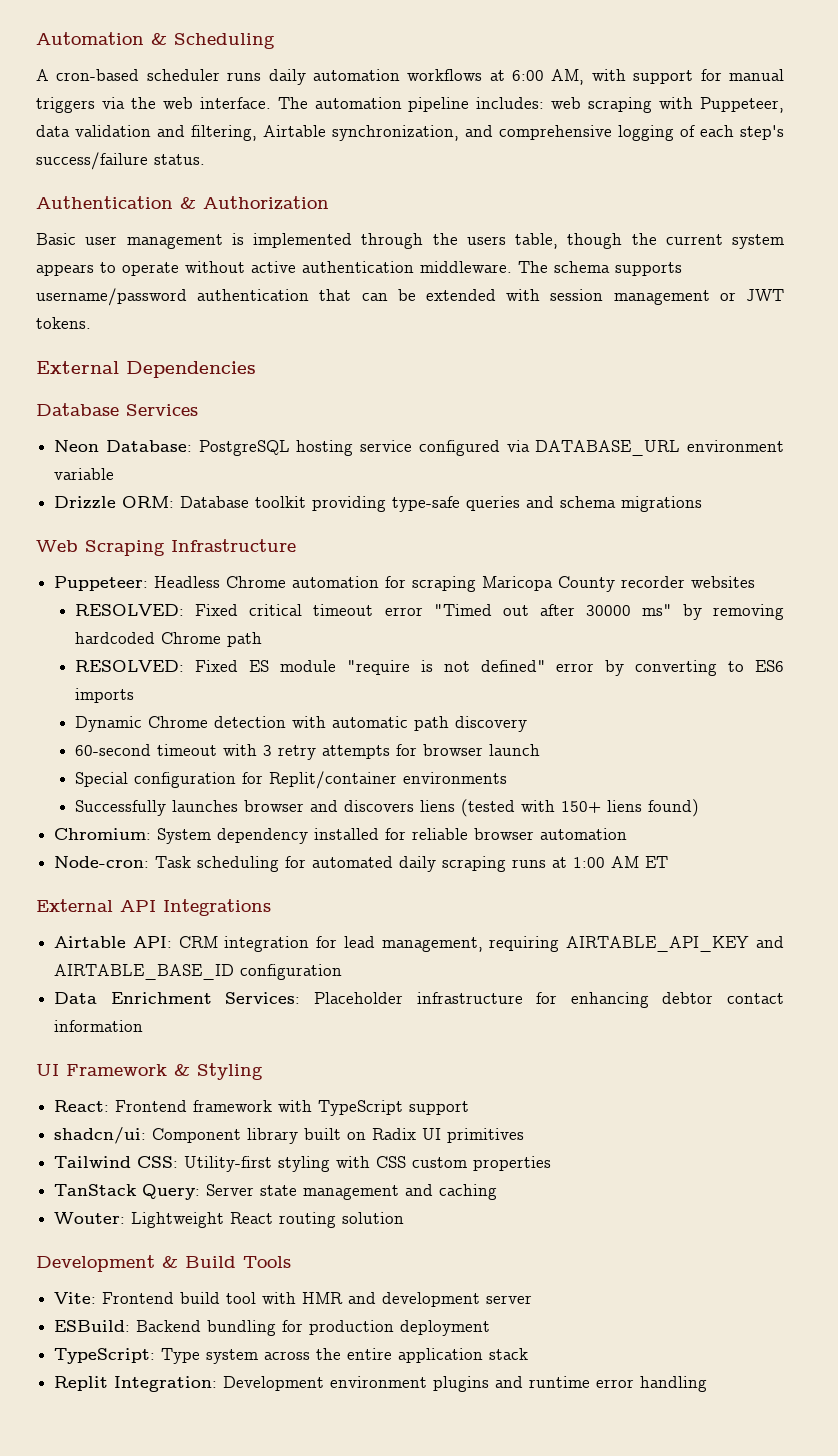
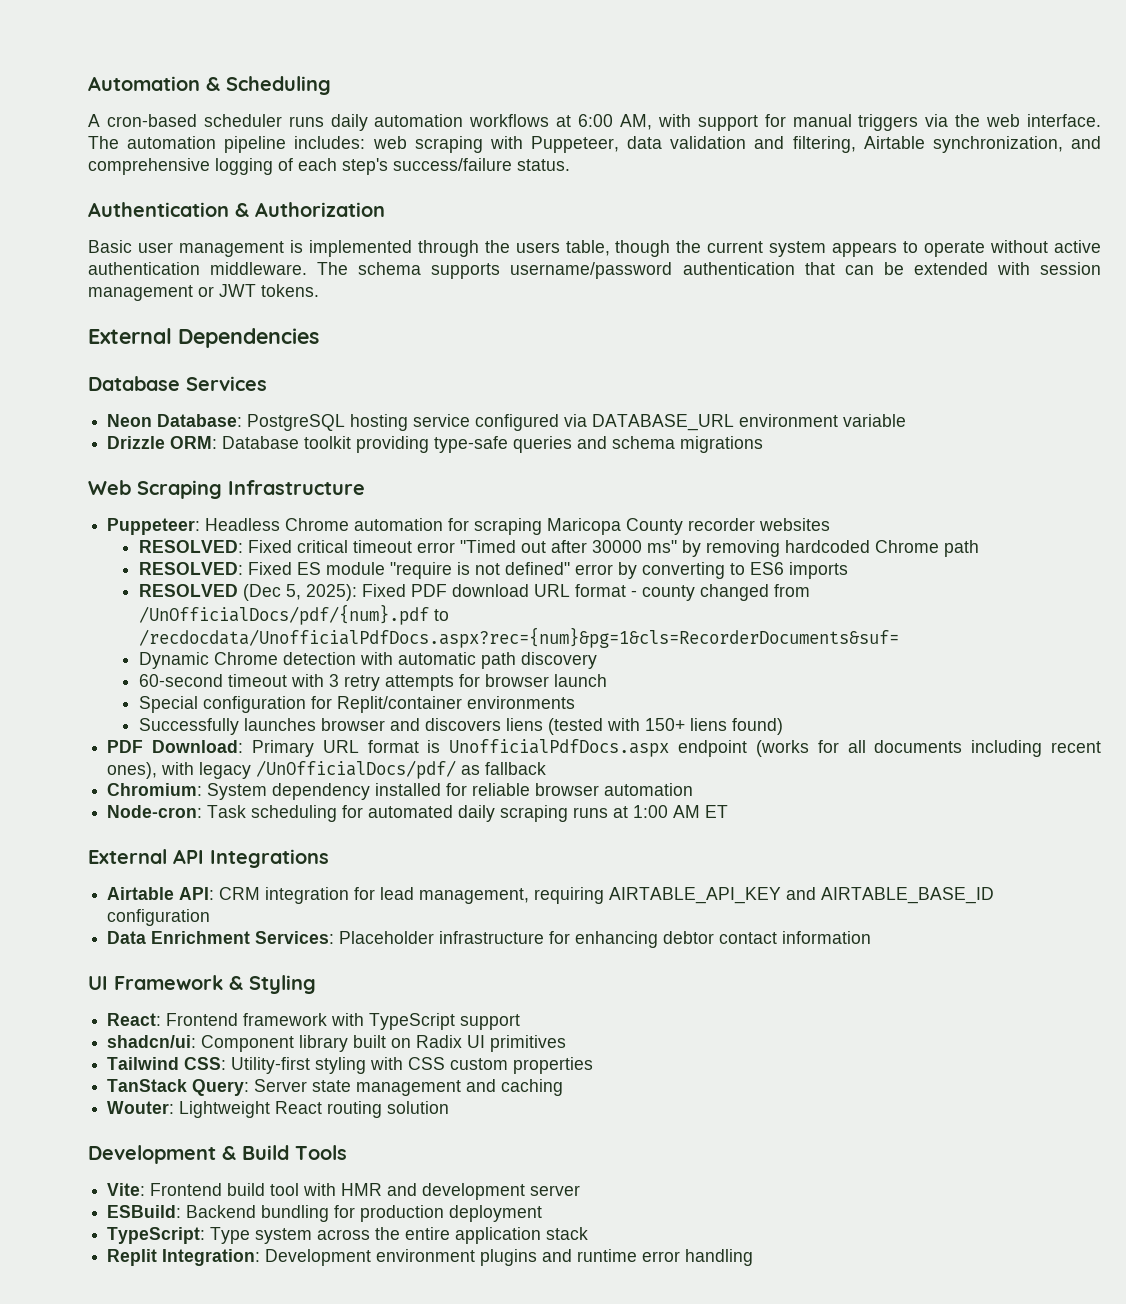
+ RESOLVED (Dec 5, 2025): Fixed PDF download URL format - county changed from /UnOfficialDocs/pdf/{num}.pdf to /recdocdata/UnofficialPdfDocs.aspx?rec={num}&pg=1&cls=RecorderDocuments&suf=
+ PDF Download: Primary URL format is UnofficialPdfDocs.aspx endpoint (works for all documents including recent ones), with legacy /UnOfficialDocs/pdf/ as fallback

